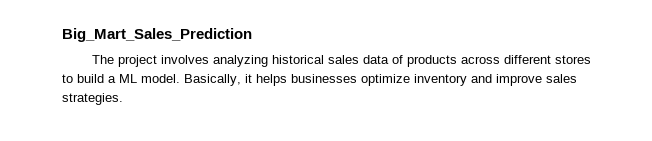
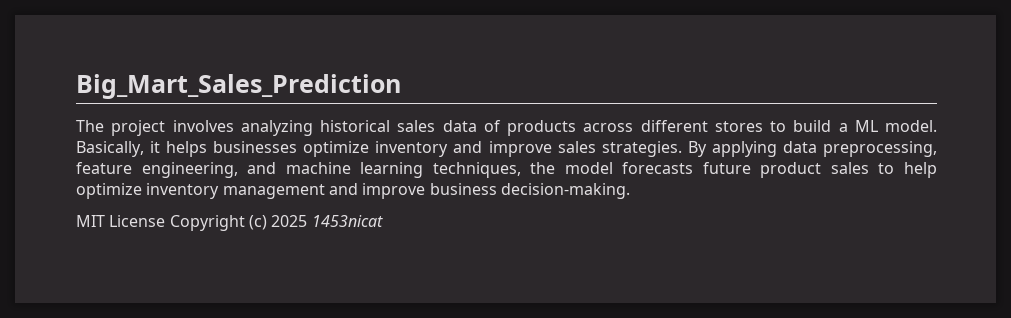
+ By applying data preprocessing, feature engineering, and machine learning techniques, the model forecasts future product sales to help optimize inventory management and improve business decision-making.
+ MIT License Copyright (c) 2025 1453nicat

